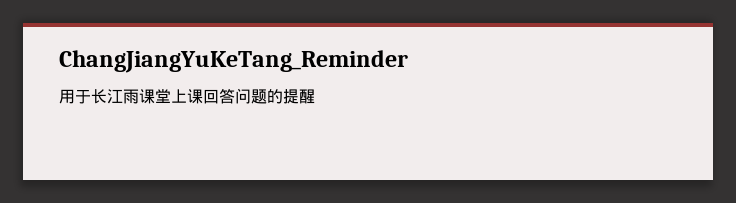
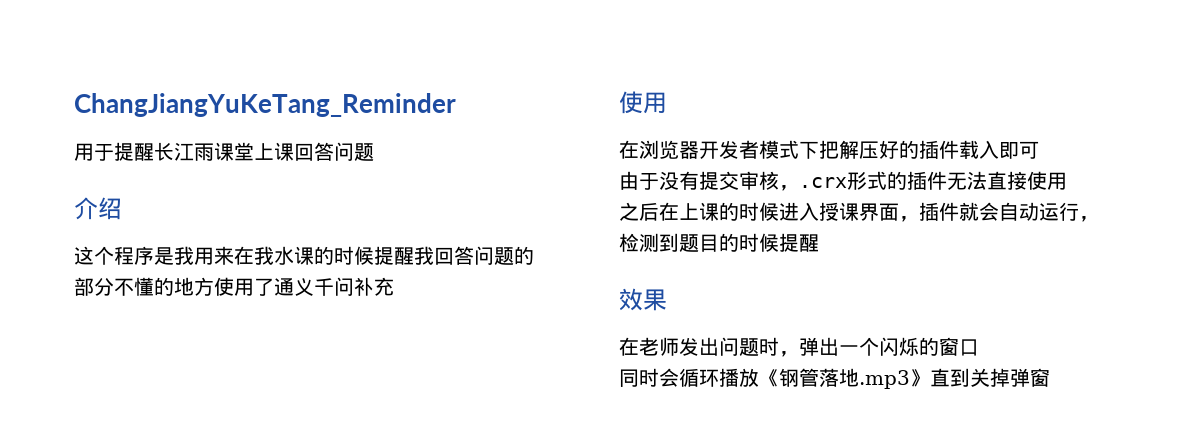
- 用于长江雨课堂上课回答问题的提醒
+ 用于提醒长江雨课堂上课回答问题
+ 介绍
+ 这个程序是我用来在我水课的时候提醒我回答问题的
+ 部分不懂的地方使用了通义千问补充
+ 使用
+ 在浏览器开发者模式下把解压好的插件载入即可
+ 由于没有提交审核，.crx形式的插件无法直接使用
+ 之后在上课的时候进入授课界面，插件就会自动运行，检测到题目的时候提醒
+ 效果
+ 在老师发出问题时，弹出一个闪烁的窗口
+ 同时会循环播放《钢管落地.mp3》直到关掉弹窗

